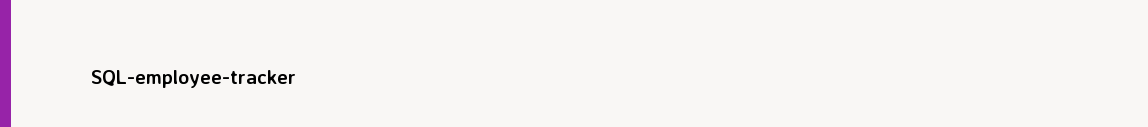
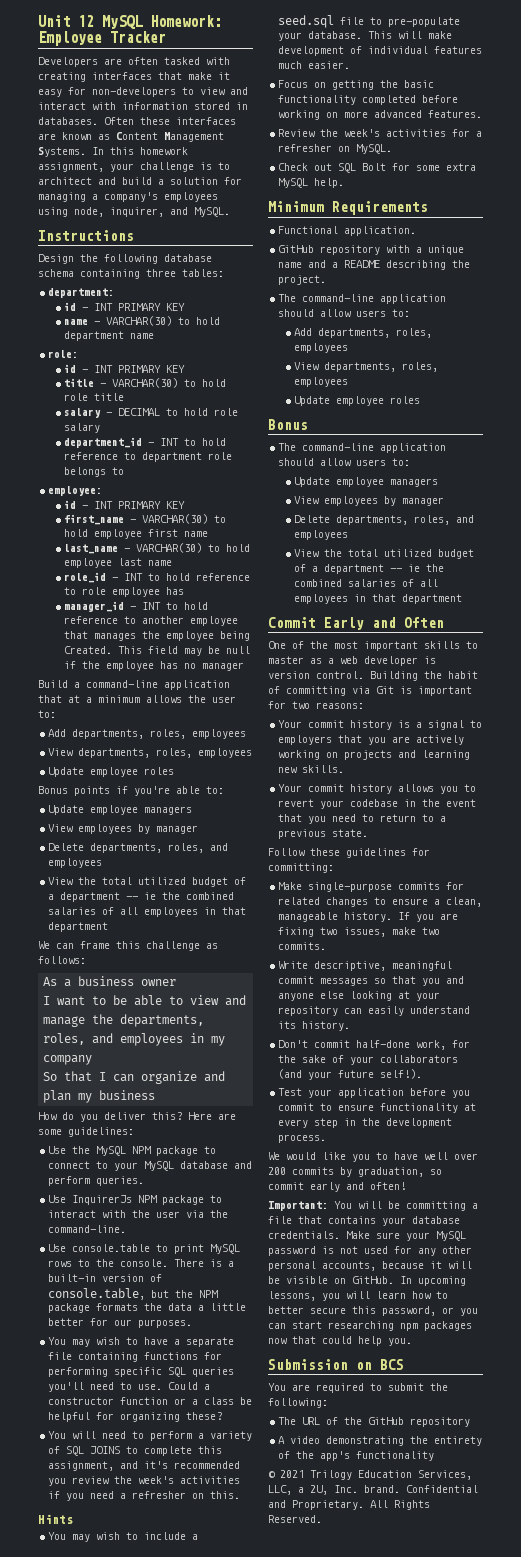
- SQL-employee-tracker
+ Unit 12 MySQL Homework: Employee Tracker
+ Developers are often tasked with creating interfaces that make it easy for non-developers to view and interact with information stored in databases. Often these interfaces are known as Content Management Systems. In this homework assignment, your challenge is to architect and build a solution for managing a company's employees using node, inquirer, and MySQL.
+ Instructions
+ Design the following database schema containing three tables:
+ department:
+ id - INT PRIMARY KEY
+ name - VARCHAR(30) to hold department name
+ role:
+ id - INT PRIMARY KEY
+ title - VARCHAR(30) to hold role title
+ salary - DECIMAL to hold role salary
+ department_id - INT to hold reference to department role belongs to
+ employee:
+ id - INT PRIMARY KEY
+ first_name - VARCHAR(30) to hold employee first name
+ last_name - VARCHAR(30) to hold employee last name
+ role_id - INT to hold reference to role employee has
+ manager_id - INT to hold reference to another employee that manages the employee being Created. This field may be null if the employee has no manager
+ Build a command-line application that at a minimum allows the user to:
+ Add departments, roles, employees
+ View departments, roles, employees
+ Update employee roles
+ Bonus points if you're able to:
+ Update employee managers
+ View employees by manager
+ Delete departments, roles, and employees
+ View the total utilized budget of a department -- ie the combined salaries of all employees in that department
+ We can frame this challenge as follows:
+ As a business owner
+ I want to be able to view and manage the departments, roles, and employees in my company
+ So that I can organize and plan my business
+ How do you deliver this? Here are some guidelines:
+ Use the MySQL NPM package to connect to your MySQL database and perform queries.
+ Use InquirerJs NPM package to interact with the user via the command-line.
+ Use console.table to print MySQL rows to the console. There is a built-in version of console.table, but the NPM package formats the data a little better for our purposes.
+ You may wish to have a separate file containing functions for performing specific SQL queries you'll need to use. Could a constructor function or a class be helpful for organizing these?
+ You will need to perform a variety of SQL JOINS to complete this assignment, and it's recommended you review the week's activities if you need a refresher on this.
+ Hints
+ You may wish to include a seed.sql file to pre-populate your database. This will make development of individual features much easier.
+ Focus on getting the basic functionality completed before working on more advanced features.
+ Review the week's activities for a refresher on MySQL.
+ Check out SQL Bolt for some extra MySQL help.
+ Minimum Requirements
+ Functional application.
+ GitHub repository with a unique name and a README describing the project.
+ The command-line application should allow users to:
+ Add departments, roles, employees
+ View departments, roles, employees
+ Update employee roles
+ Bonus
+ The command-line application should allow users to:
+ Update employee managers
+ View employees by manager
+ Delete departments, roles, and employees
+ View the total utilized budget of a department -- ie the combined salaries of all employees in that department
+ Commit Early and Often
+ One of the most important skills to master as a web developer is version control. Building the habit of committing via Git is important for two reasons:
+ Your commit history is a signal to employers that you are actively working on projects and learning new skills.
+ Your commit history allows you to revert your codebase in the event that you need to return to a previous state.
+ Follow these guidelines for committing:
+ Make single-purpose commits for related changes to ensure a clean, manageable history. If you are fixing two issues, make two commits.
+ Write descriptive, meaningful commit messages so that you and anyone else looking at your repository can easily understand its history.
+ Don't commit half-done work, for the sake of your collaborators (and your future self!).
+ Test your application before you commit to ensure functionality at every step in the development process.
+ We would like you to have well over 200 commits by graduation, so commit early and often!
+ Important: You will be committing a file that contains your database credentials. Make sure your MySQL password is not used for any other personal accounts, because it will be visible on GitHub. In upcoming lessons, you will learn how to better secure this password, or you can start researching npm packages now that could help you.
+ Submission on BCS
+ You are required to submit the following:
+ The URL of the GitHub repository
+ A video demonstrating the entirety of the app's functionality
+ © 2021 Trilogy Education Services, LLC, a 2U, Inc. brand. Confidential and Proprietary. All Rights Reserved.

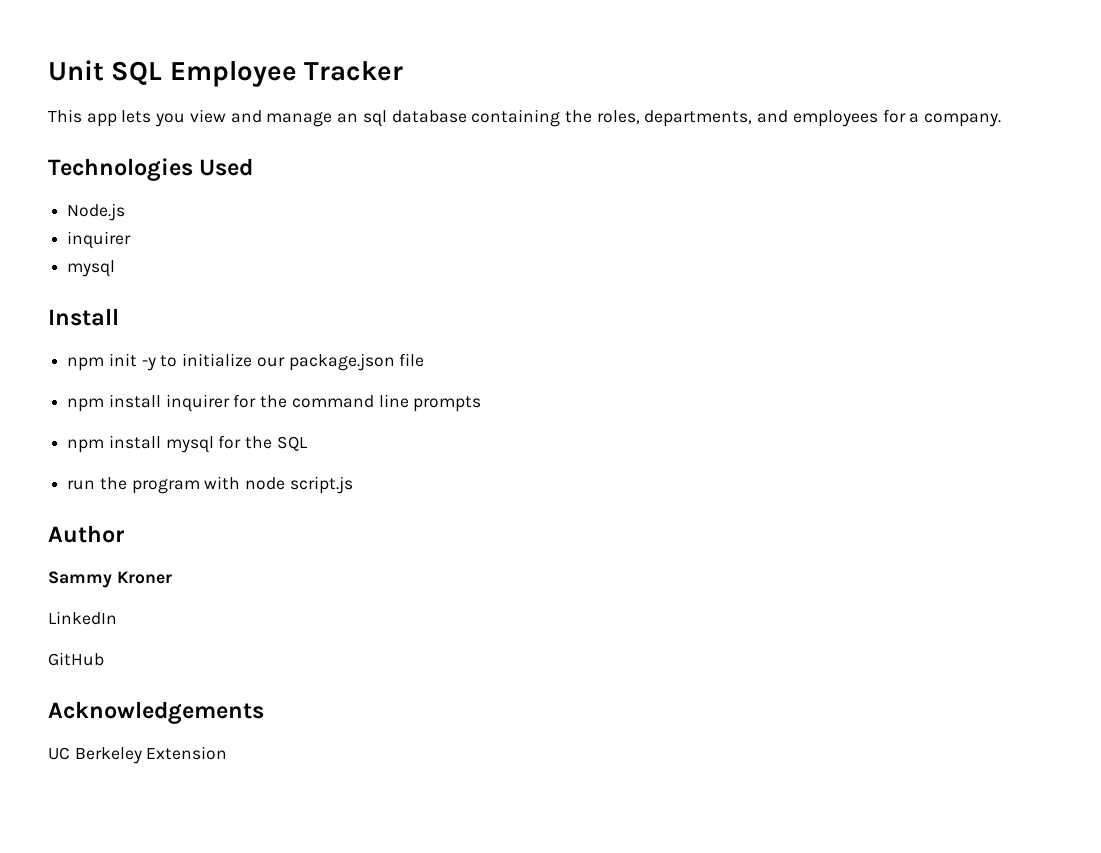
- Unit 12 MySQL Homework: Employee Tracker
+ Unit SQL Employee Tracker
- Developers are often tasked with creating interfaces that make it easy for non-developers to view and interact with information stored in databases. Often these interfaces are known as Content Management Systems. In this homework assignment, your challenge is to architect and build a solution for managing a company's employees using node, inquirer, and MySQL.
- Instructions
- Design the following database schema containing three tables:
- department:
- id - INT PRIMARY KEY
- name - VARCHAR(30) to hold department name
- role:
- id - INT PRIMARY KEY
- title - VARCHAR(30) to hold role title
- salary - DECIMAL to hold role salary
- department_id - INT to hold reference to department role belongs to
- employee:
- id - INT PRIMARY KEY
- first_name - VARCHAR(30) to hold employee first name
- last_name - VARCHAR(30) to hold employee last name
- role_id - INT to hold reference to role employee has
- manager_id - INT to hold reference to another employee that manages the employee being Created. This field may be null if the employee has no manager
- Build a command-line application that at a minimum allows the user to:
- Add departments, roles, employees
- View departments, roles, employees
- Update employee roles
- Bonus points if you're able to:
- Update employee managers
- View employees by manager
- Delete departments, roles, and employees
- View the total utilized budget of a department -- ie the combined salaries of all employees in that department
- We can frame this challenge as follows:
- As a business owner
- I want to be able to view and manage the departments, roles, and employees in my company
- So that I can organize and plan my business
- How do you deliver this? Here are some guidelines:
- Use the MySQL NPM package to connect to your MySQL database and perform queries.
- Use InquirerJs NPM package to interact with the user via the command-line.
- Use console.table to print MySQL rows to the console. There is a built-in version of console.table, but the NPM package formats the data a little better for our purposes.
- You may wish to have a separate file containing functions for performing specific SQL queries you'll need to use. Could a constructor function or a class be helpful for organizing these?
- You will need to perform a variety of SQL JOINS to complete this assignment, and it's recommended you review the week's activities if you need a refresher on this.
- Hints
- You may wish to include a seed.sql file to pre-populate your database. This will make development of individual features much easier.
- Focus on getting the basic functionality completed before working on more advanced features.
- Review the week's activities for a refresher on MySQL.
- Check out SQL Bolt for some extra MySQL help.
- Minimum Requirements
- Functional application.
- GitHub repository with a unique name and a README describing the project.
- The command-line application should allow users to:
- Add departments, roles, employees
- View departments, roles, employees
- Update employee roles
- Bonus
- The command-line application should allow users to:
- Update employee managers
- View employees by manager
- Delete departments, roles, and employees
- View the total utilized budget of a department -- ie the combined salaries of all employees in that department
- Commit Early and Often
- One of the most important skills to master as a web developer is version control. Building the habit of committing via Git is important for two reasons:
- Your commit history is a signal to employers that you are actively working on projects and learning new skills.
- Your commit history allows you to revert your codebase in the event that you need to return to a previous state.
- Follow these guidelines for committing:
- Make single-purpose commits for related changes to ensure a clean, manageable history. If you are fixing two issues, make two commits.
- Write descriptive, meaningful commit messages so that you and anyone else looking at your repository can easily understand its history.
- Don't commit half-done work, for the sake of your collaborators (and your future self!).
- Test your application before you commit to ensure functionality at every step in the development process.
- We would like you to have well over 200 commits by graduation, so commit early and often!
- Important: You will be committing a file that contains your database credentials. Make sure your MySQL password is not used for any other personal accounts, because it will be visible on GitHub. In upcoming lessons, you will learn how to better secure this password, or you can start researching npm packages now that could help you.
- Submission on BCS
- You are required to submit the following:
- The URL of the GitHub repository
- A video demonstrating the entirety of the app's functionality
- © 2021 Trilogy Education Services, LLC, a 2U, Inc. brand. Confidential and Proprietary. All Rights Reserved.
+ This app lets you view and manage an sql database containing the roles, departments, and employees for a company.
+ Technologies Used
+ Node.js
+ inquirer
+ mysql
+ Install
+ npm init -y to initialize our package.json file
+ npm install inquirer for the command line prompts
+ npm install mysql for the SQL
+ run the program with node script.js
+ Author
+ Sammy Kroner
+ LinkedIn
+ GitHub
+ Acknowledgements
+ UC Berkeley Extension

